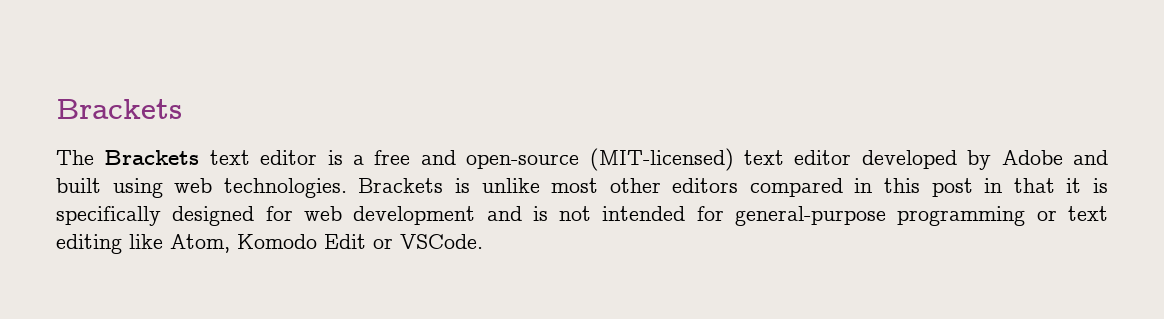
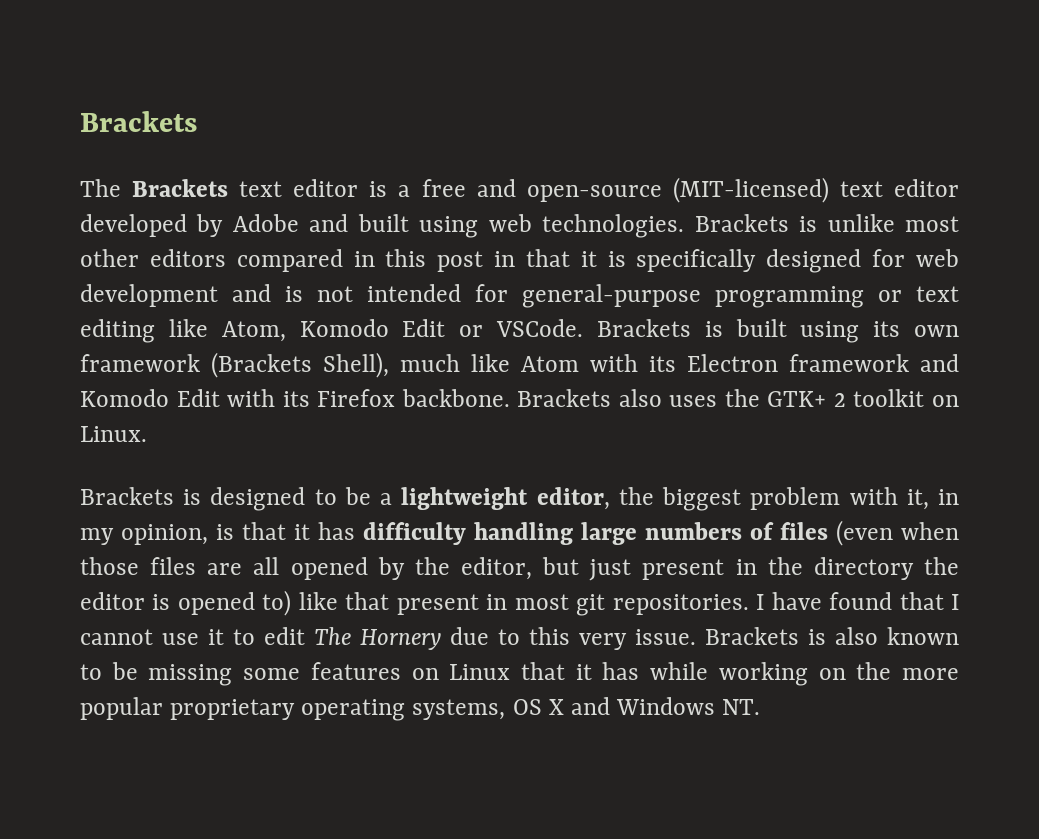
+ Brackets is built using its own framework (Brackets Shell), much like Atom with its Electron framework and Komodo Edit with its Firefox backbone. Brackets also uses the GTK+ 2 toolkit on Linux.
+ Brackets is designed to be a lightweight editor, the biggest problem with it, in my opinion, is that it has difficulty handling large numbers of files (even when those files are all opened by the editor, but just present in the directory the editor is opened to) like that present in most git repositories. I have found that I cannot use it to edit The Hornery due to this very issue. Brackets is also known to be missing some features on Linux that it has while working on the more popular proprietary operating systems, OS X and Windows NT.

